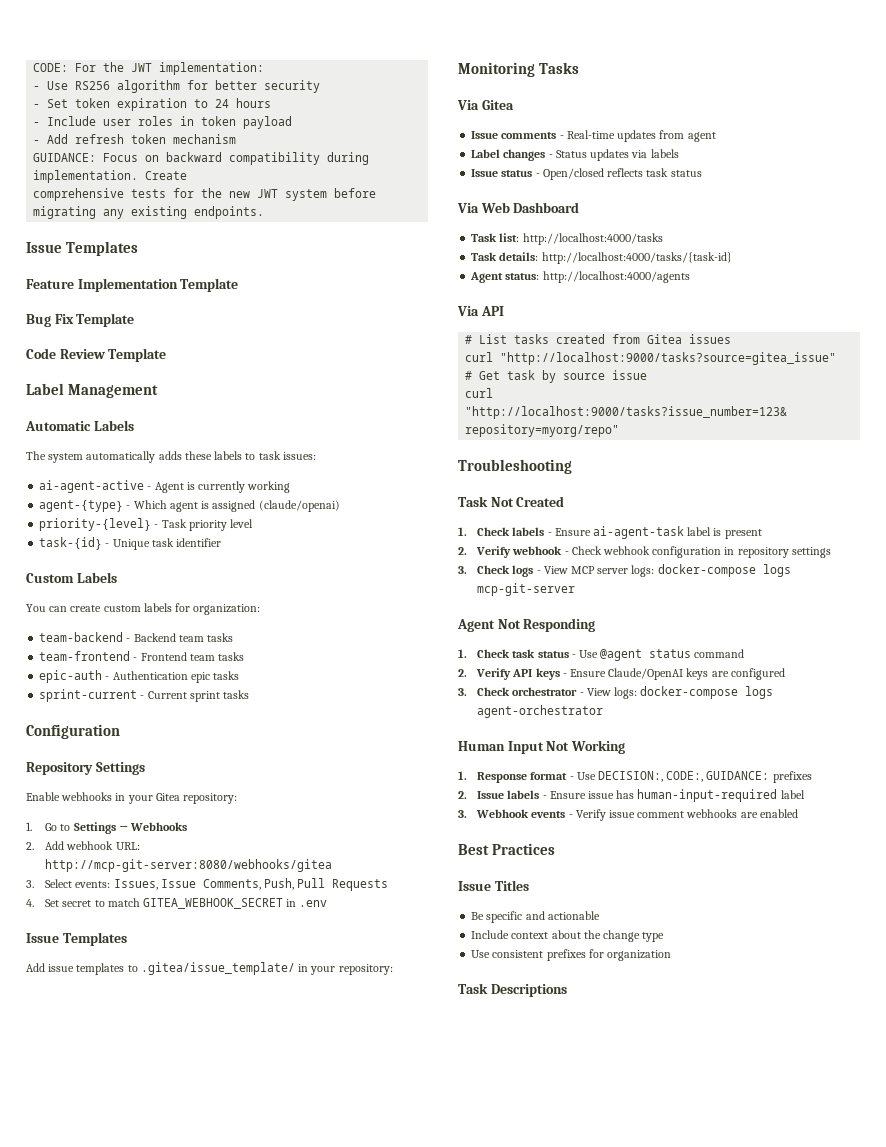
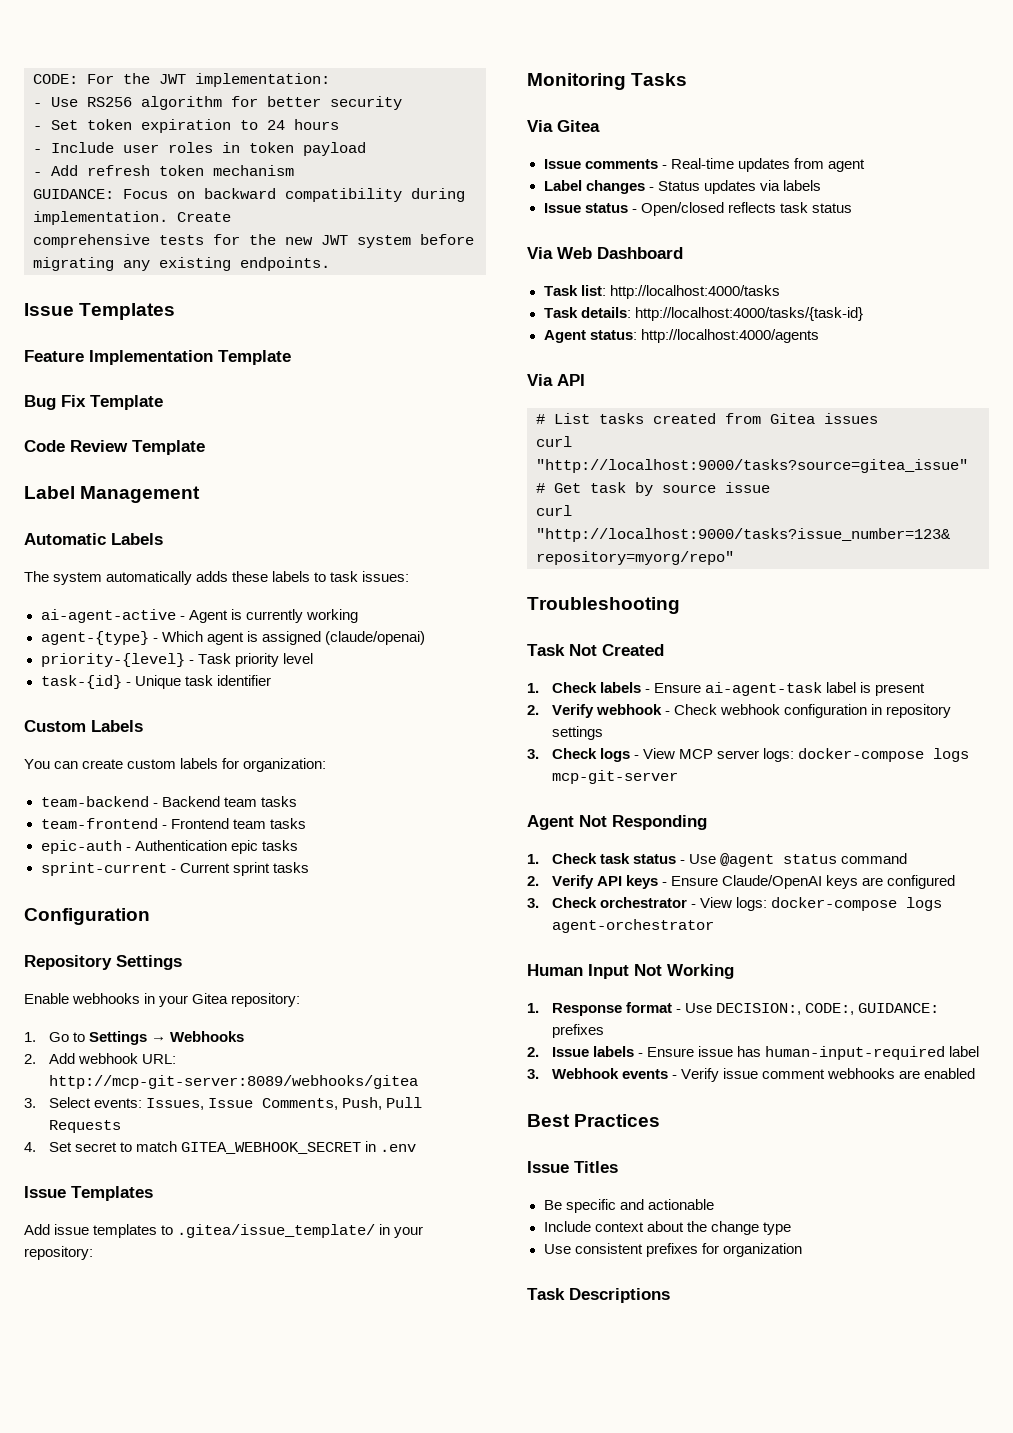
- 2. Add webhook URL: http://mcp-git-server:8080/webhooks/gitea
+ 2. Add webhook URL: http://mcp-git-server:8089/webhooks/gitea

